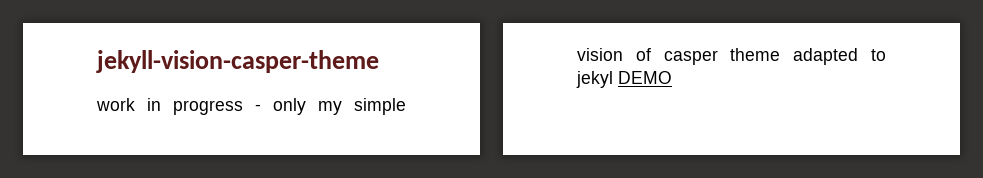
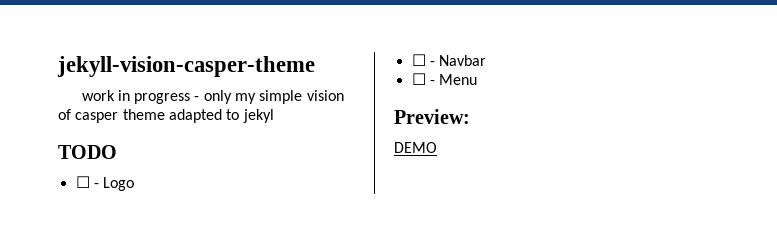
- work in progress - only my simple vision of casper theme adapted to jekyl DEMO
+ work in progress - only my simple vision of casper theme adapted to jekyl
+ TODO
+ ☐ - Logo
+ ☐ - Navbar
+ ☐ - Menu
+ Preview:
+ DEMO

